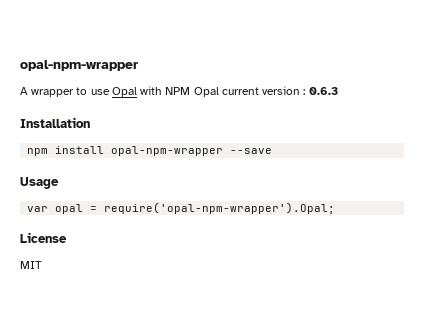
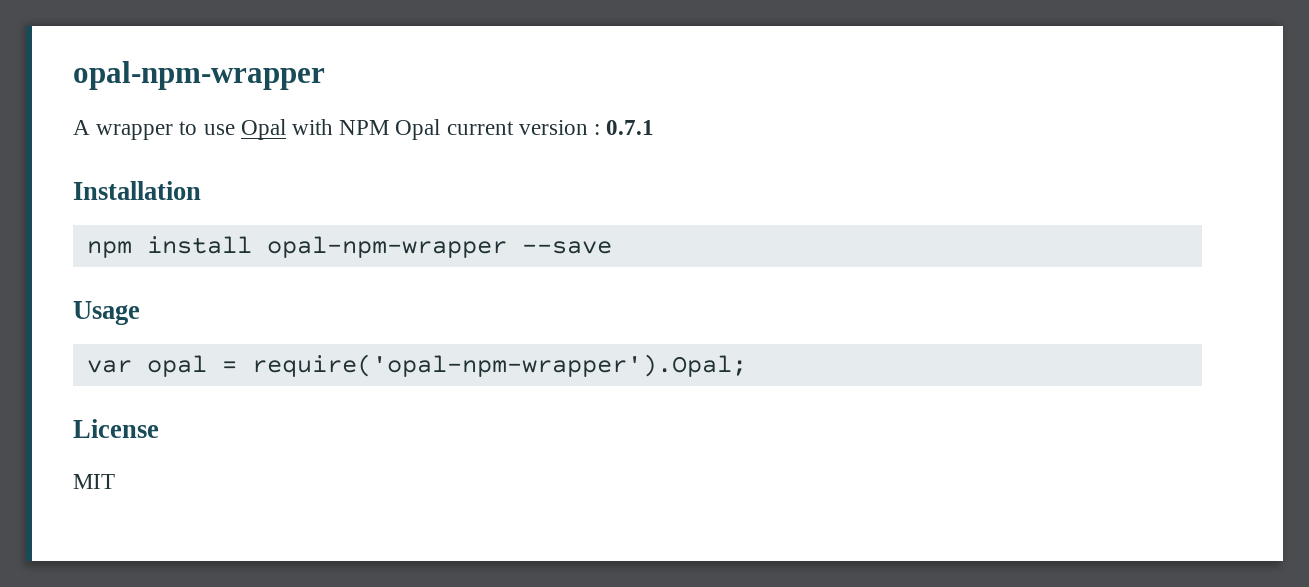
- A wrapper to use Opal with NPM Opal current version : 0.6.3
+ A wrapper to use Opal with NPM Opal current version : 0.7.1

